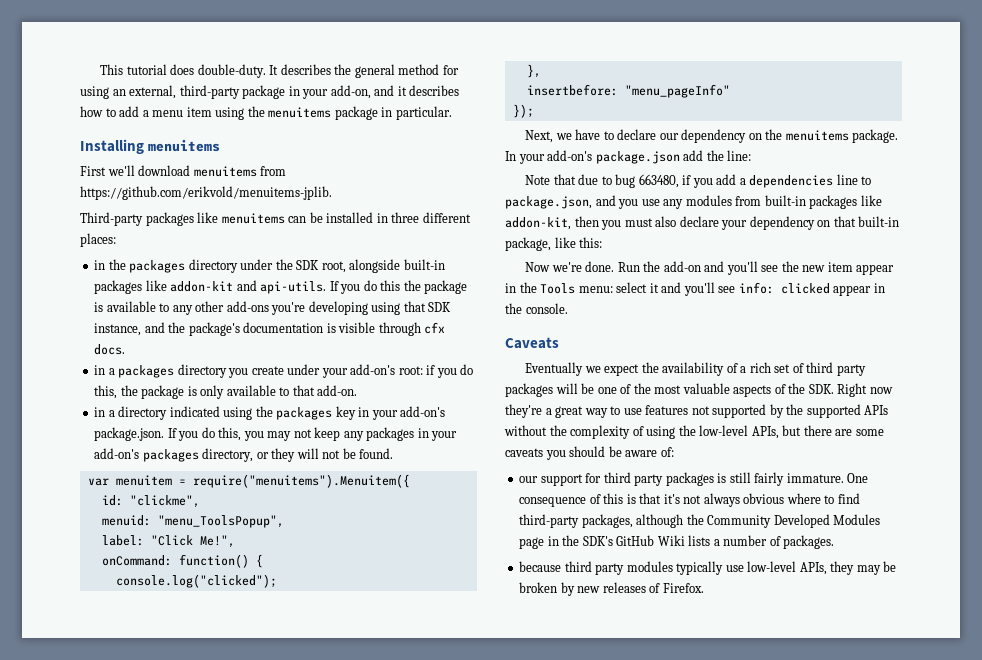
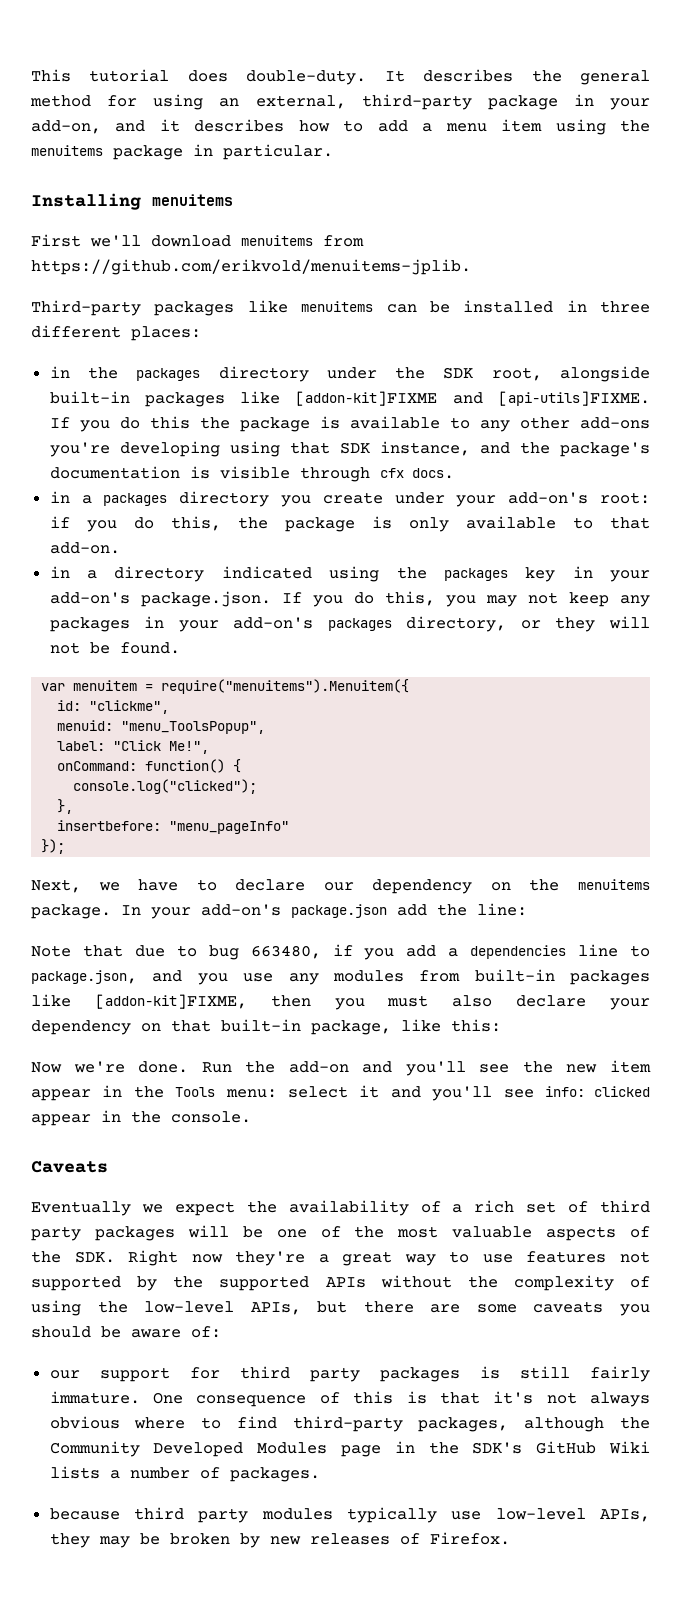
- in the packages directory under the SDK root, alongside built-in packages like addon-kit and api-utils.
+ in the packages directory under the SDK root, alongside built-in packages like [addon-kit]FIXME and [api-utils]FIXME.
- Note that due to bug 663480, if you add a dependencies line to package.json, and you use any modules from built-in packages like addon-kit, then you must also declare your dependency on that built-in package, like this:
+ Note that due to bug 663480, if you add a dependencies line to package.json, and you use any modules from built-in packages like [addon-kit]FIXME, then you must also declare your dependency on that built-in package, like this:

